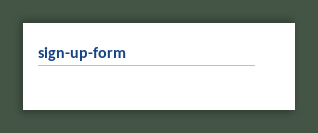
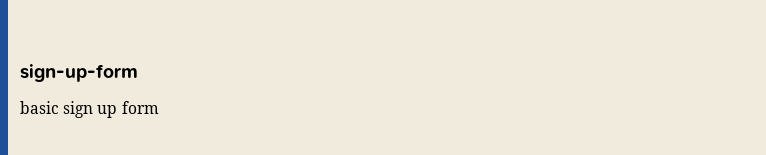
+ basic sign up form

